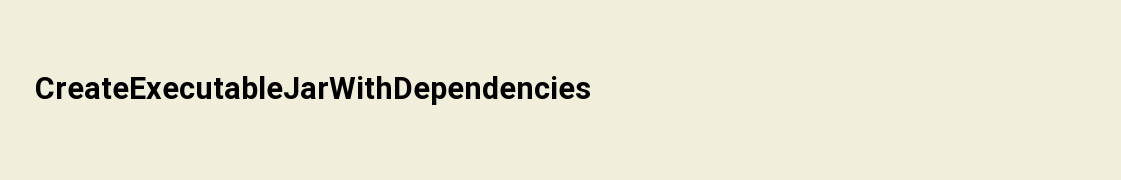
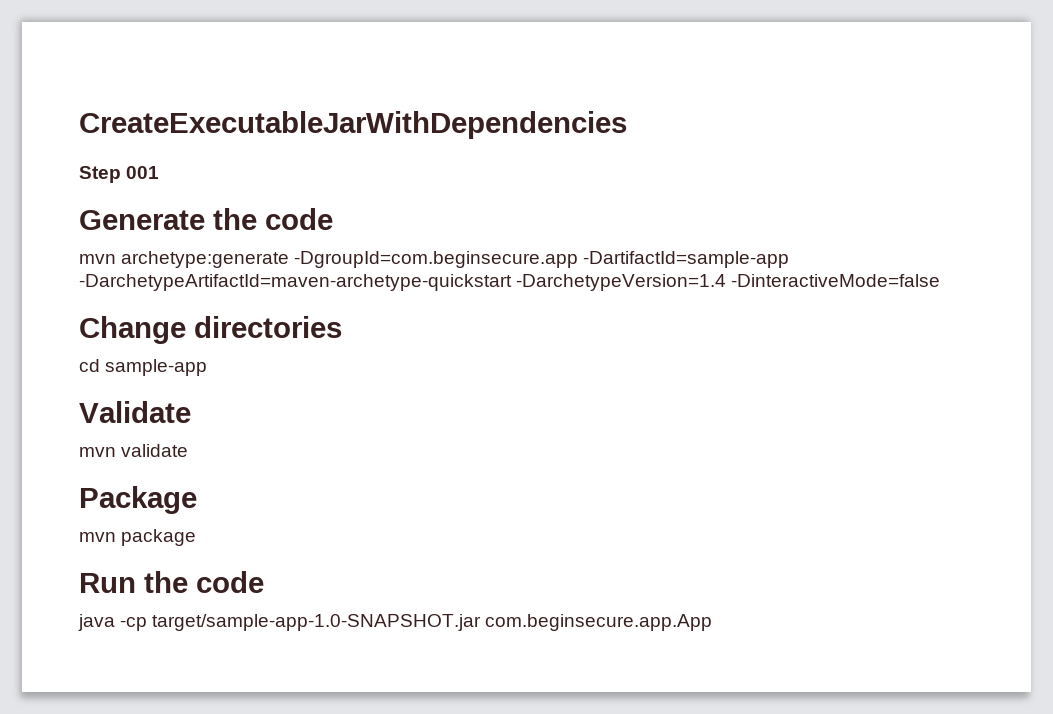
+ Step 001
+ Generate the code
+ mvn archetype:generate -DgroupId=com.beginsecure.app -DartifactId=sample-app -DarchetypeArtifactId=maven-archetype-quickstart -DarchetypeVersion=1.4 -DinteractiveMode=false
+ Change directories
+ cd sample-app
+ Validate
+ mvn validate
+ Package
+ mvn package
+ Run the code
+ java -cp target/sample-app-1.0-SNAPSHOT.jar com.beginsecure.app.App

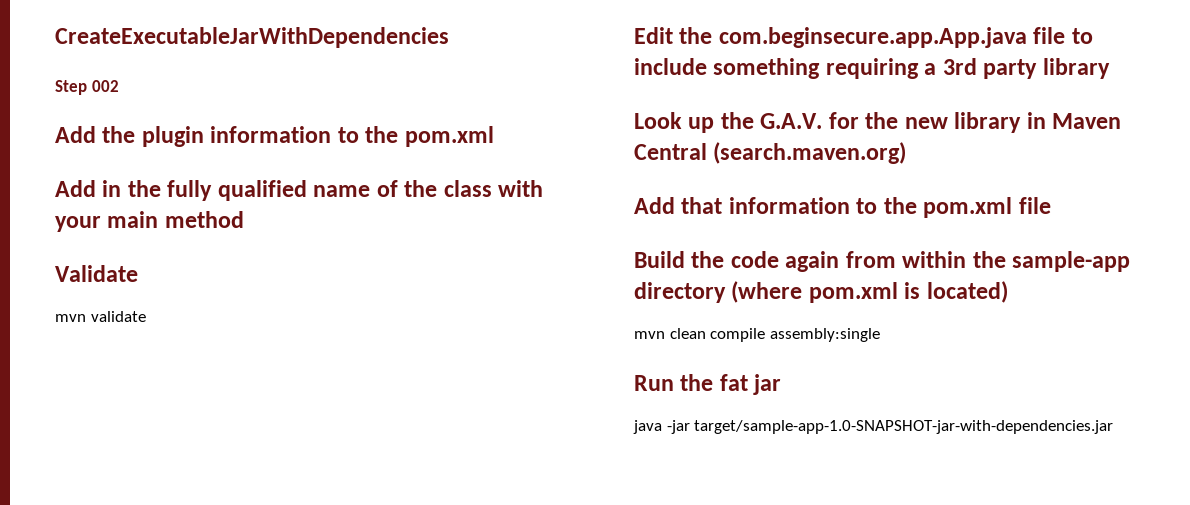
- Step 001
- Generate the code
- mvn archetype:generate -DgroupId=com.beginsecure.app -DartifactId=sample-app -DarchetypeArtifactId=maven-archetype-quickstart -DarchetypeVersion=1.4 -DinteractiveMode=false
- Change directories
- cd sample-app
+ Step 002
+ Add the plugin information to the pom.xml
+ Add in the fully qualified name of the class with your main method
  Validate
  mvn validate
- Package
- mvn package
+ Edit the com.beginsecure.app.App.java file to include something requiring a 3rd party library
+ Look up the G.A.V. for the new library in Maven Central (search.maven.org)
+ Add that information to the pom.xml file
+ Build the code again from within the sample-app directory (where pom.xml is located)
+ mvn clean compile assembly:single
- Run the code
+ Run the fat jar
- java -cp target/sample-app-1.0-SNAPSHOT.jar com.beginsecure.app.App
+ java -jar target/sample-app-1.0-SNAPSHOT-jar-with-dependencies.jar

